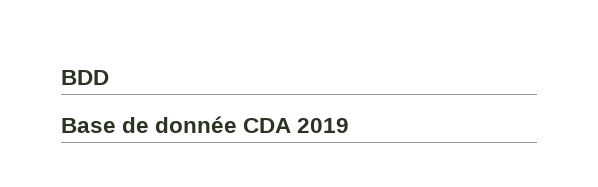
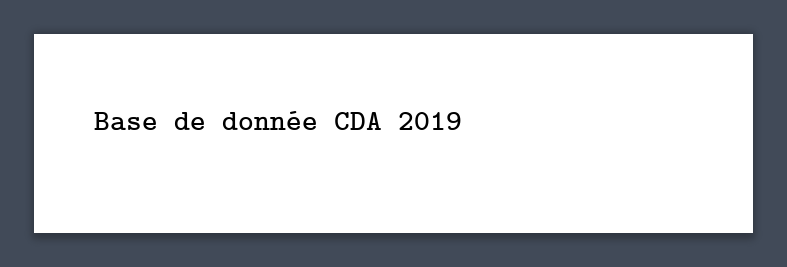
- BDD

